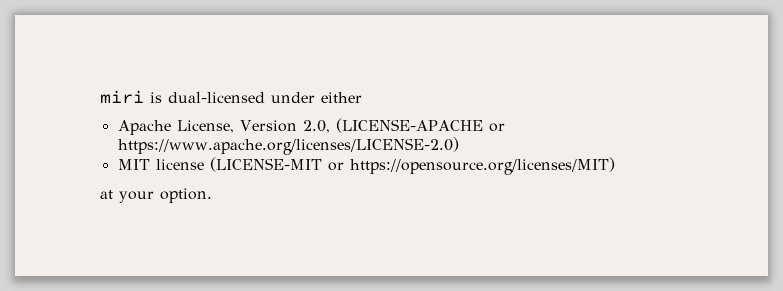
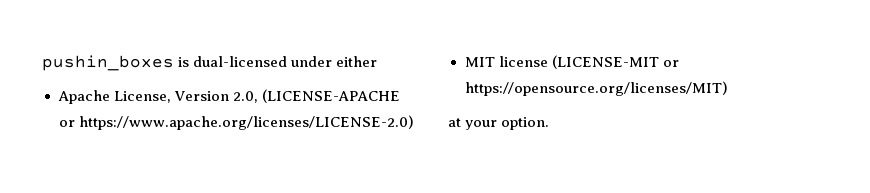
- miri is dual-licensed under either
+ pushin_boxes is dual-licensed under either

